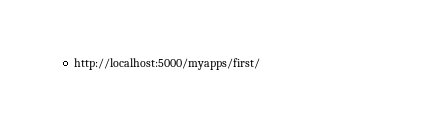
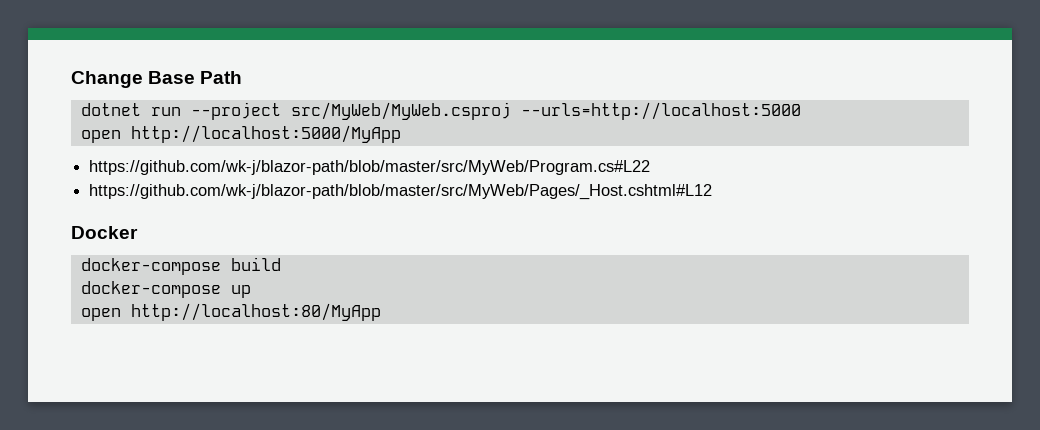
- http://localhost:5000/myapps/first/
+ Change Base Path
+ dotnet run --project src/MyWeb/MyWeb.csproj --urls=http://localhost:5000
+ open http://localhost:5000/MyApp
+ https://github.com/wk-j/blazor-path/blob/master/src/MyWeb/Program.cs#L22
+ https://github.com/wk-j/blazor-path/blob/master/src/MyWeb/Pages/_Host.cshtml#L12
+ Docker
+ docker-compose build
+ docker-compose up
+ open http://localhost:80/MyApp

